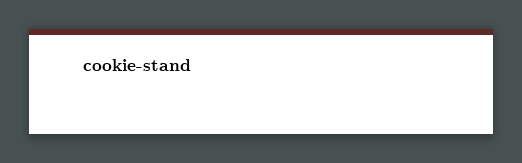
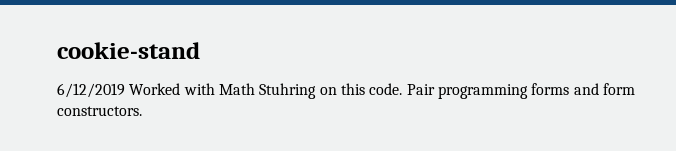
+ 6/12/2019 Worked with Math Stuhring on this code. Pair programming forms and form constructors.

